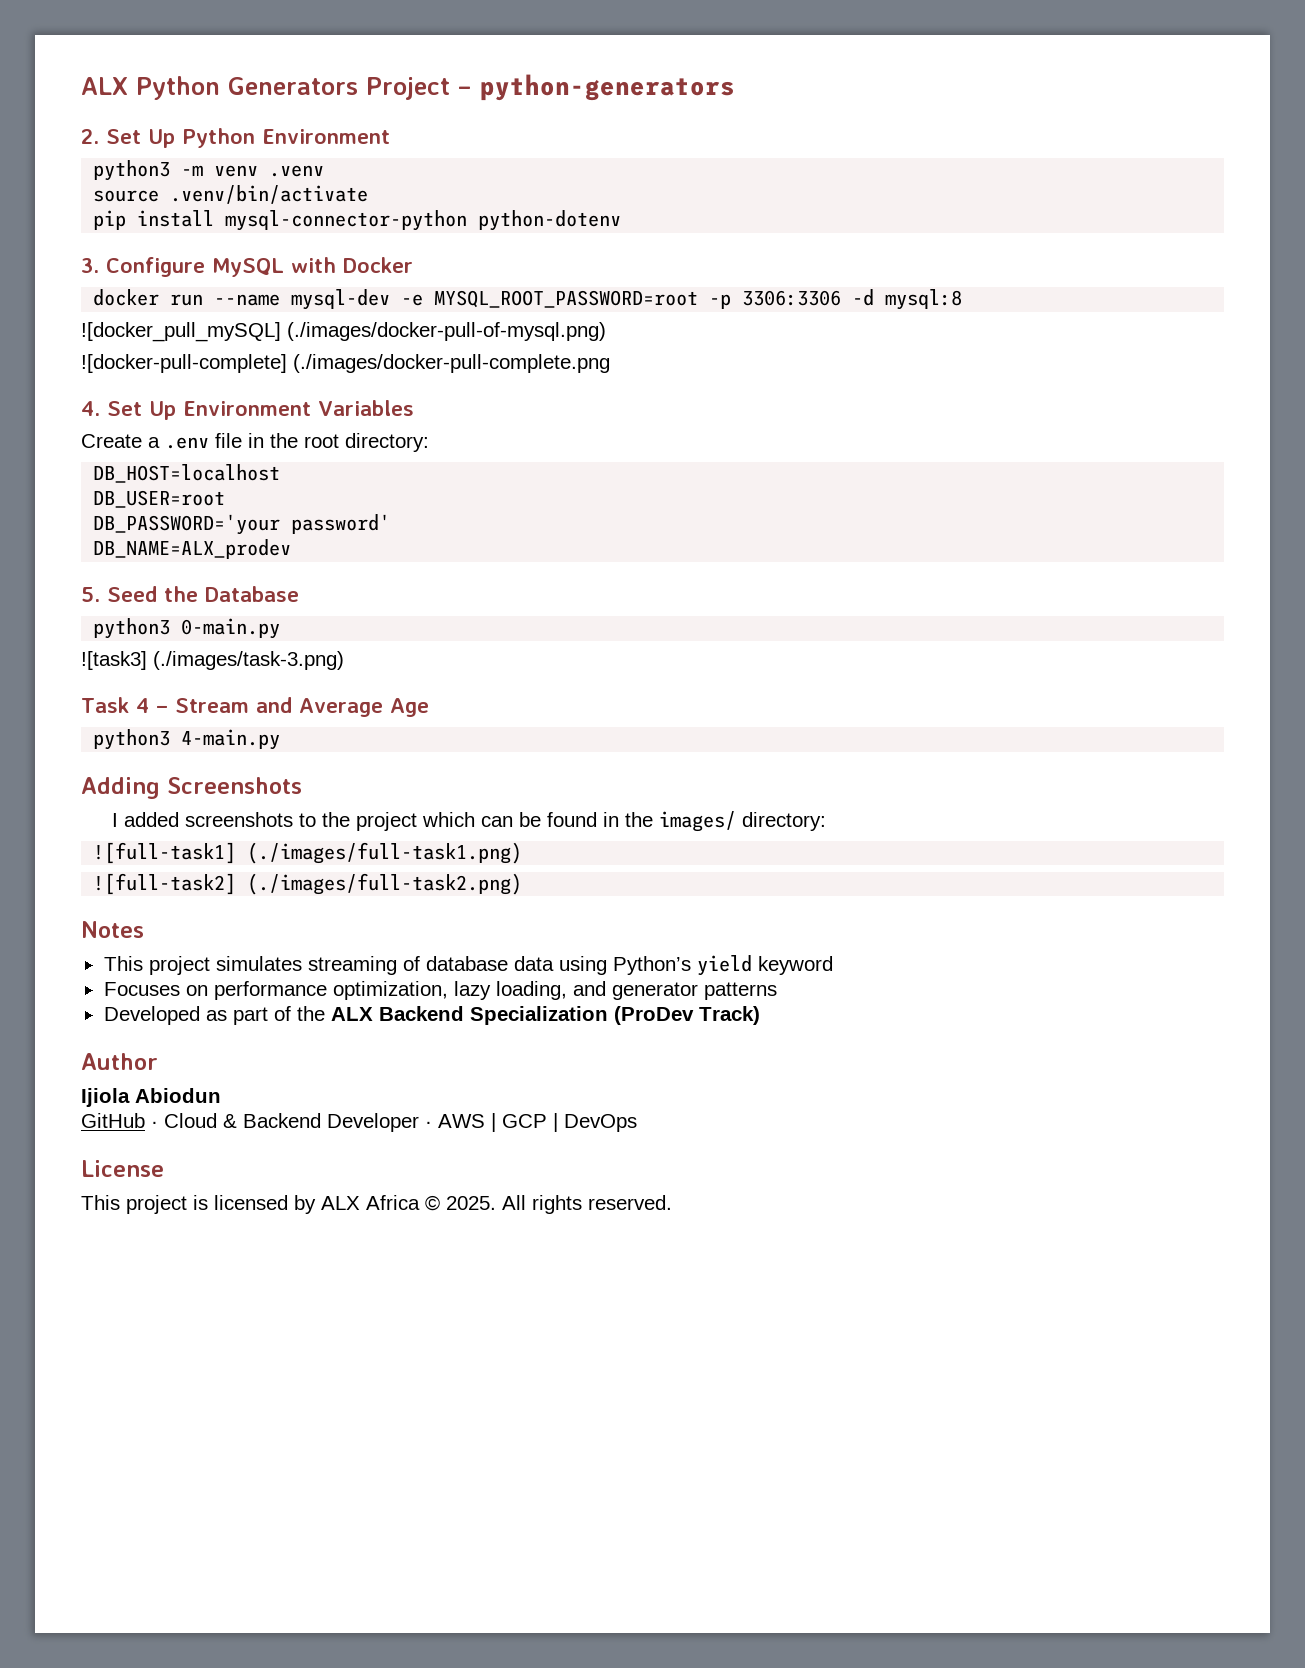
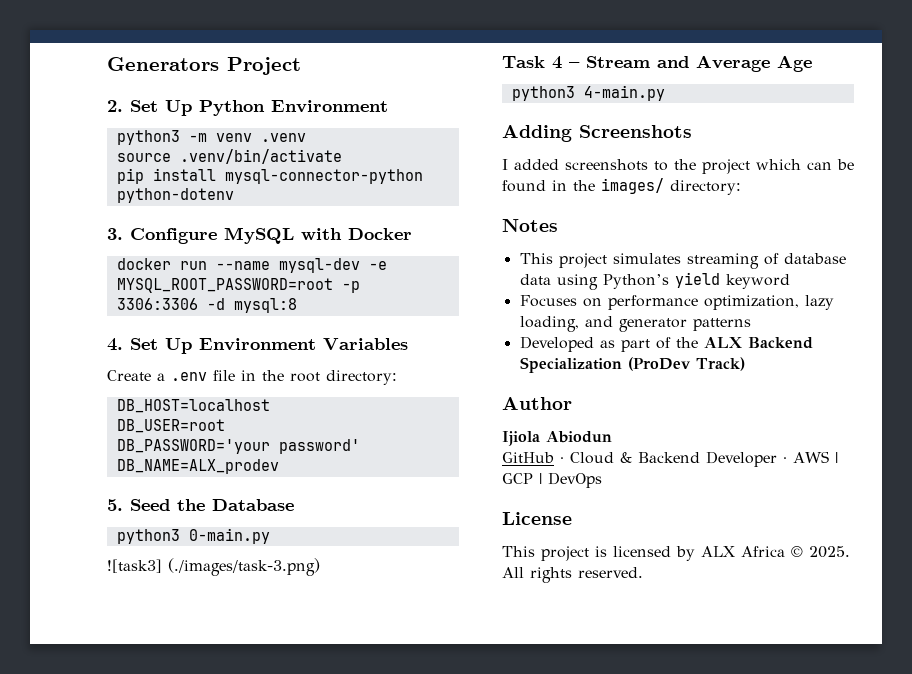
- ALX Python Generators Project – python-generators
+ Generators Project
- ![docker_pull_mySQL] (./images/docker-pull-of-mysql.png)
- ![docker-pull-complete] (./images/docker-pull-complete.png
- ![full-task1] (./images/full-task1.png)
- ![full-task2] (./images/full-task2.png)

